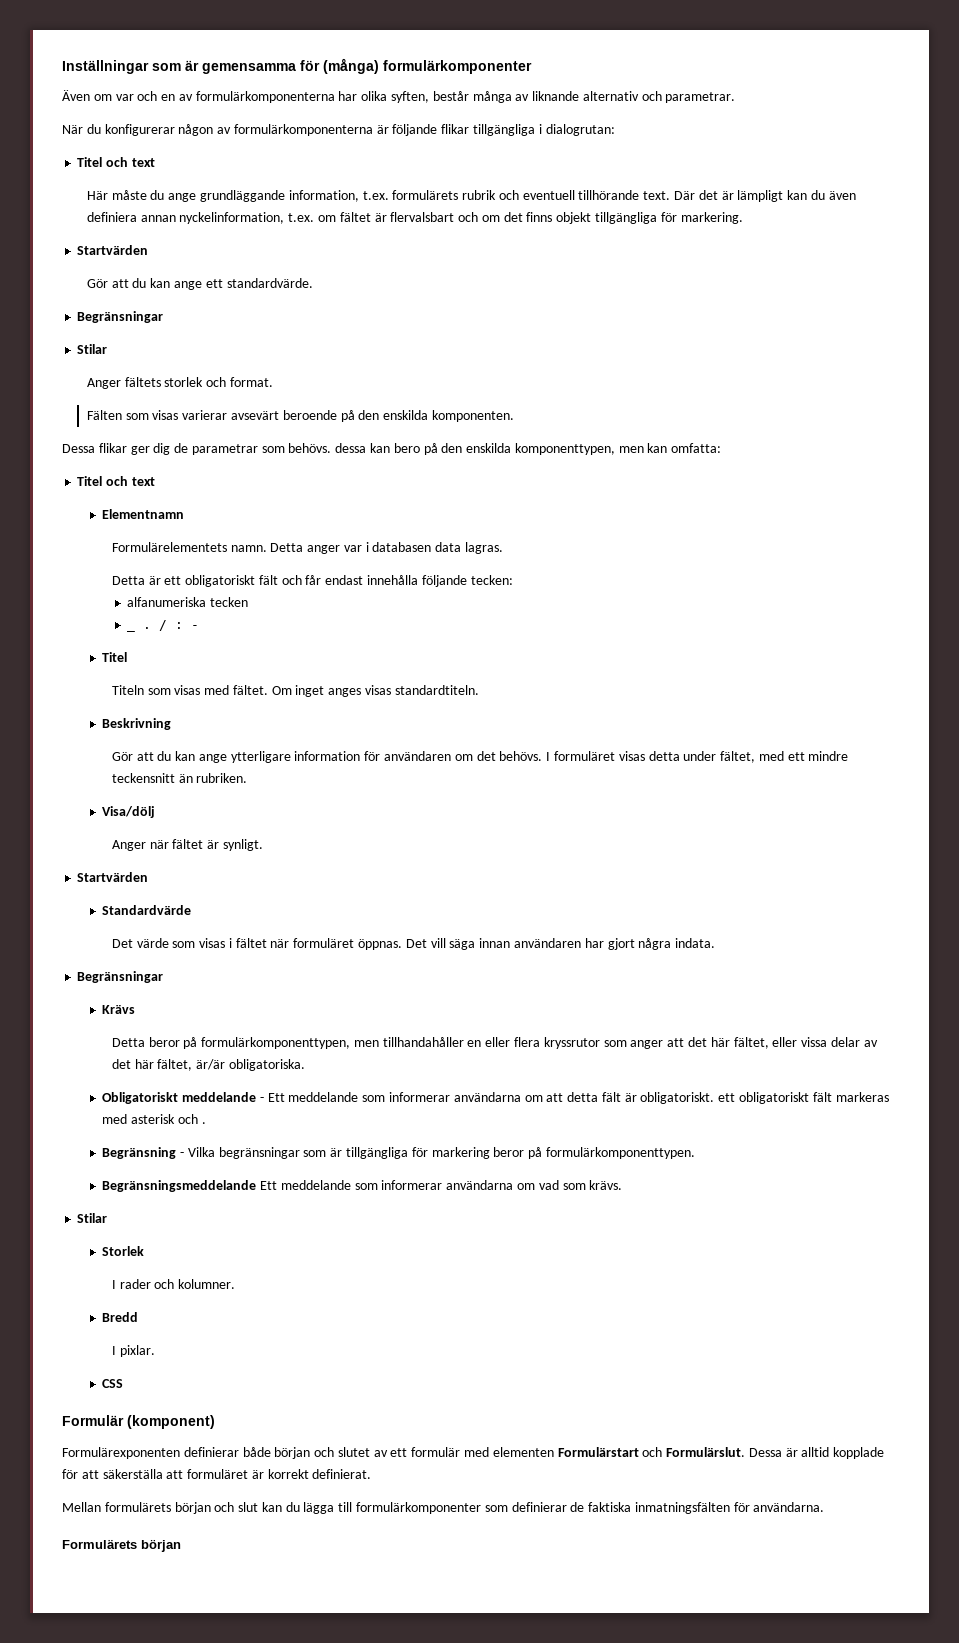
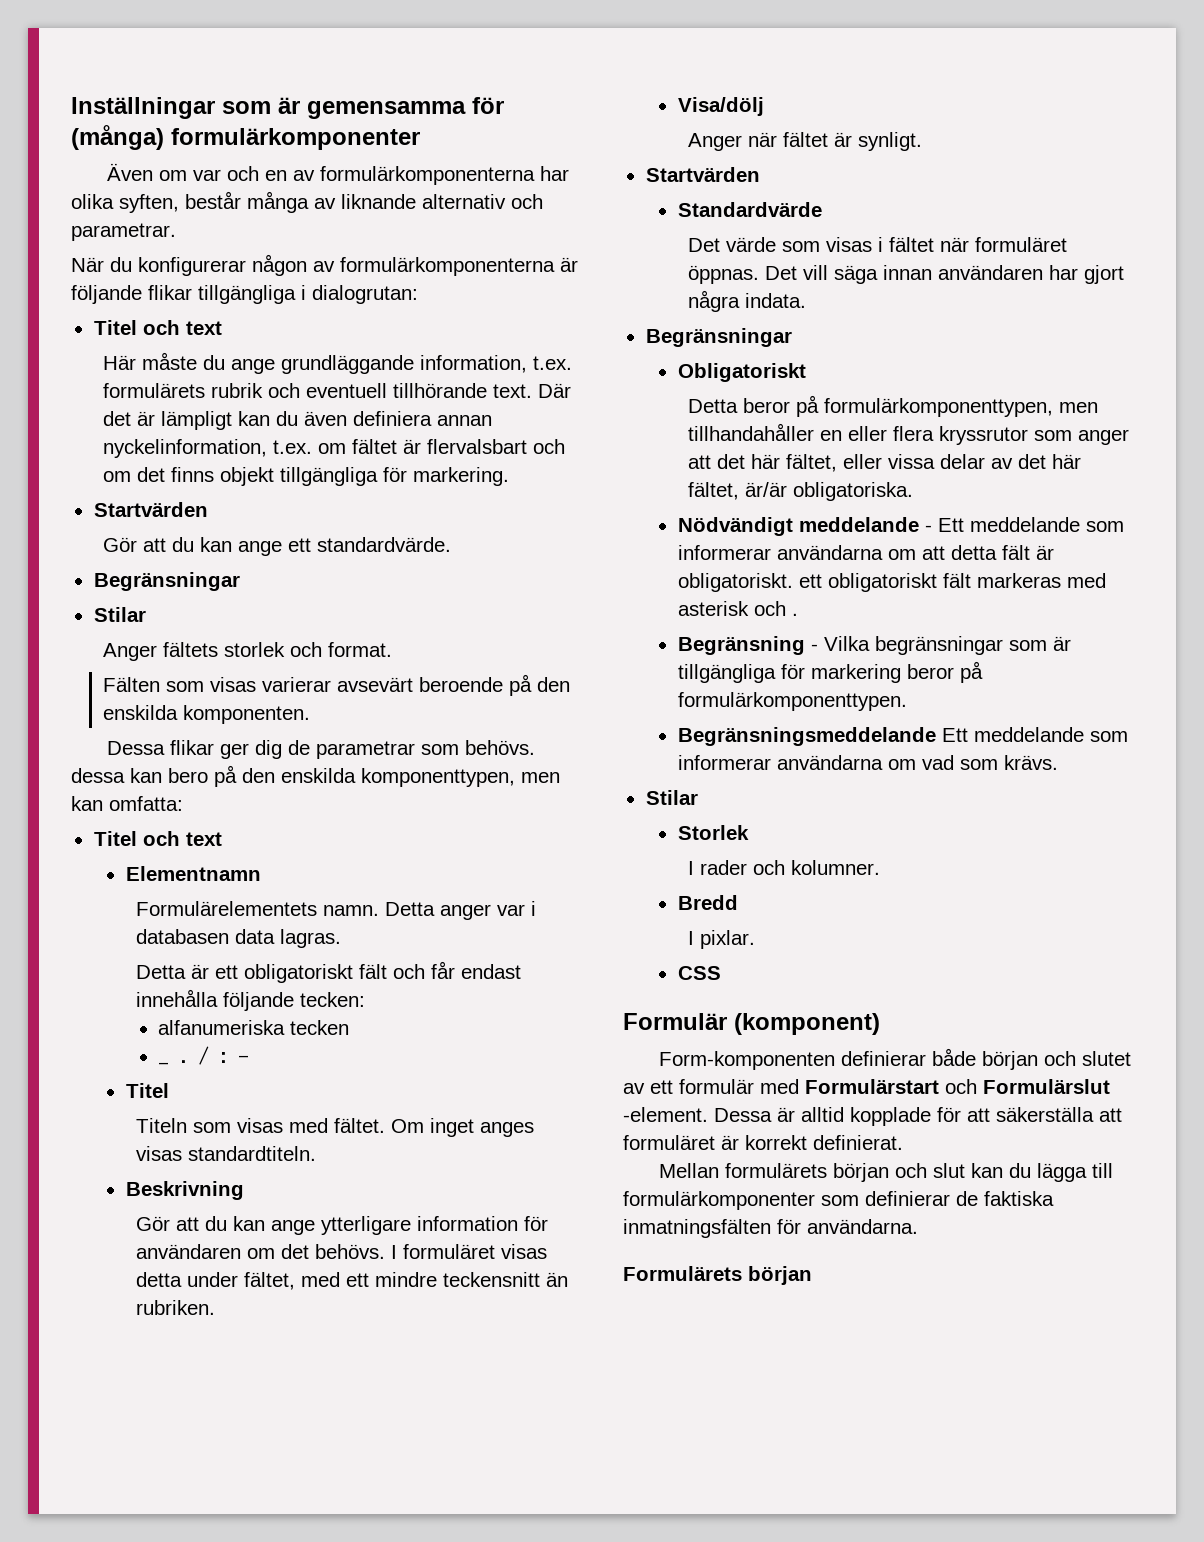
- Krävs
+ Obligatoriskt
- Obligatoriskt meddelande - Ett meddelande som informerar användarna om att detta fält är obligatoriskt. ett obligatoriskt fält markeras med asterisk och .
+ Nödvändigt meddelande - Ett meddelande som informerar användarna om att detta fält är obligatoriskt. ett obligatoriskt fält markeras med asterisk och .
- Formulärexponenten definierar både början och slutet av ett formulär med elementen Formulärstart och Formulärslut.
+ Form-komponenten definierar både början och slutet av ett formulär med Formulärstart och Formulärslut -element.

